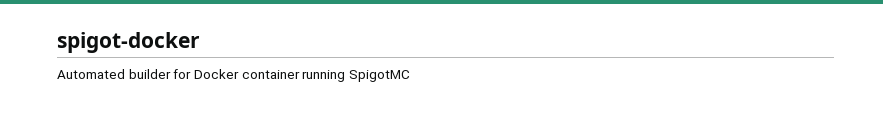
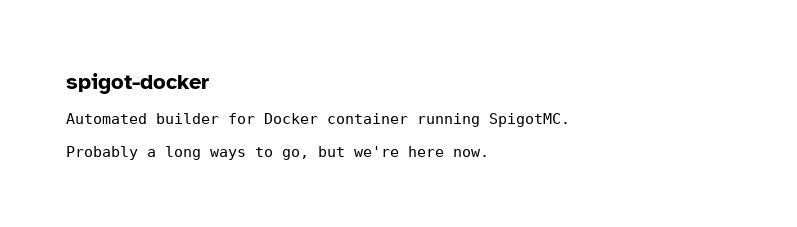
- Automated builder for Docker container running SpigotMC
+ Automated builder for Docker container running SpigotMC.
+ Probably a long ways to go, but we're here now.

